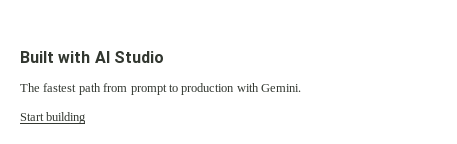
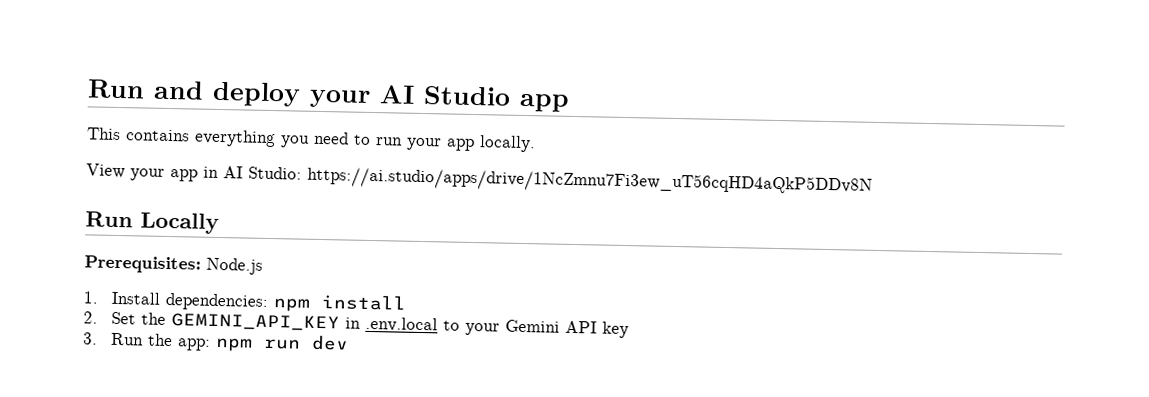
- Built with AI Studio
- The fastest path from prompt to production with Gemini.
- Start building
+ Run and deploy your AI Studio app
+ This contains everything you need to run your app locally.
+ View your app in AI Studio: https://ai.studio/apps/drive/1NcZmnu7Fi3ew_uT56cqHD4aQkP5DDv8N
+ Run Locally
+ Prerequisites: Node.js
+ 1. Install dependencies: npm install
+ 2. Set the GEMINI_API_KEY in .env.local to your Gemini API key
+ 3. Run the app: npm run dev

